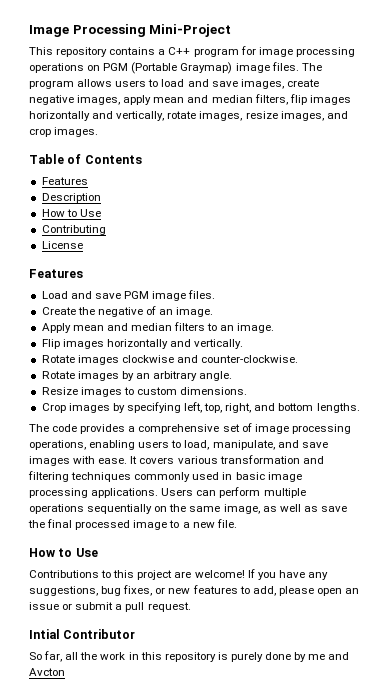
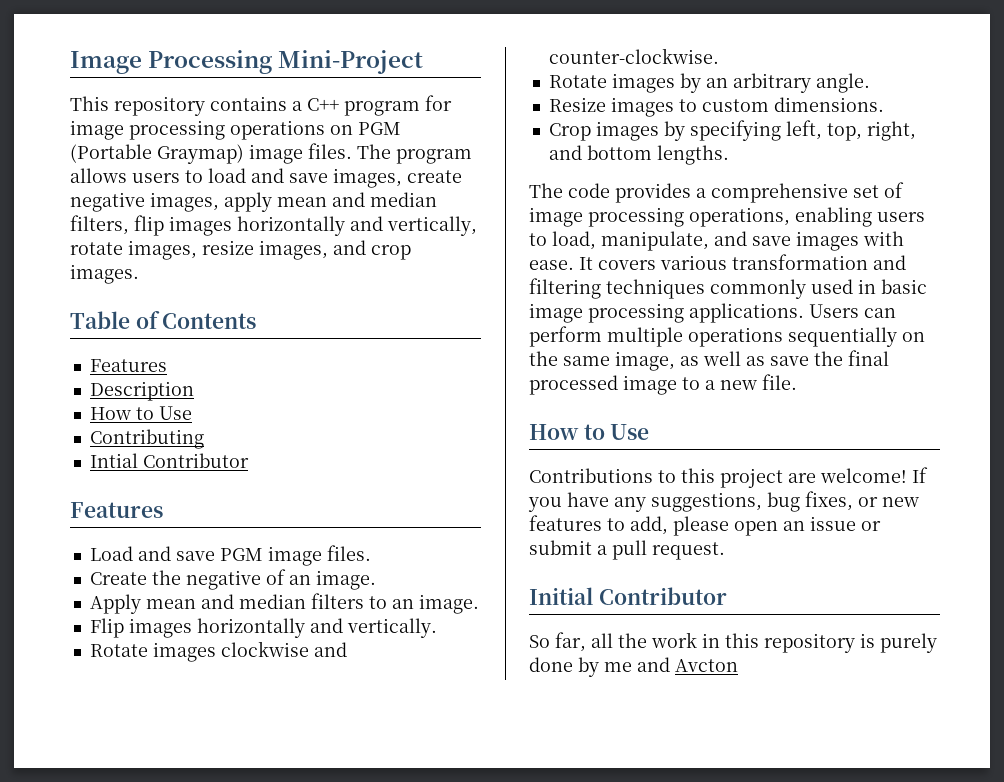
- License
+ Intial Contributor
- Intial Contributor
+ Initial Contributor

